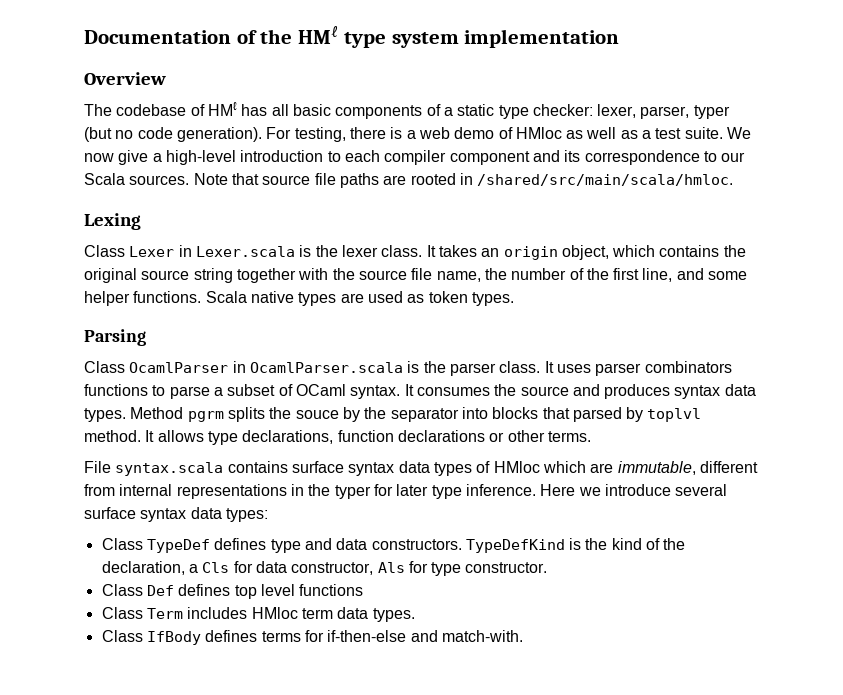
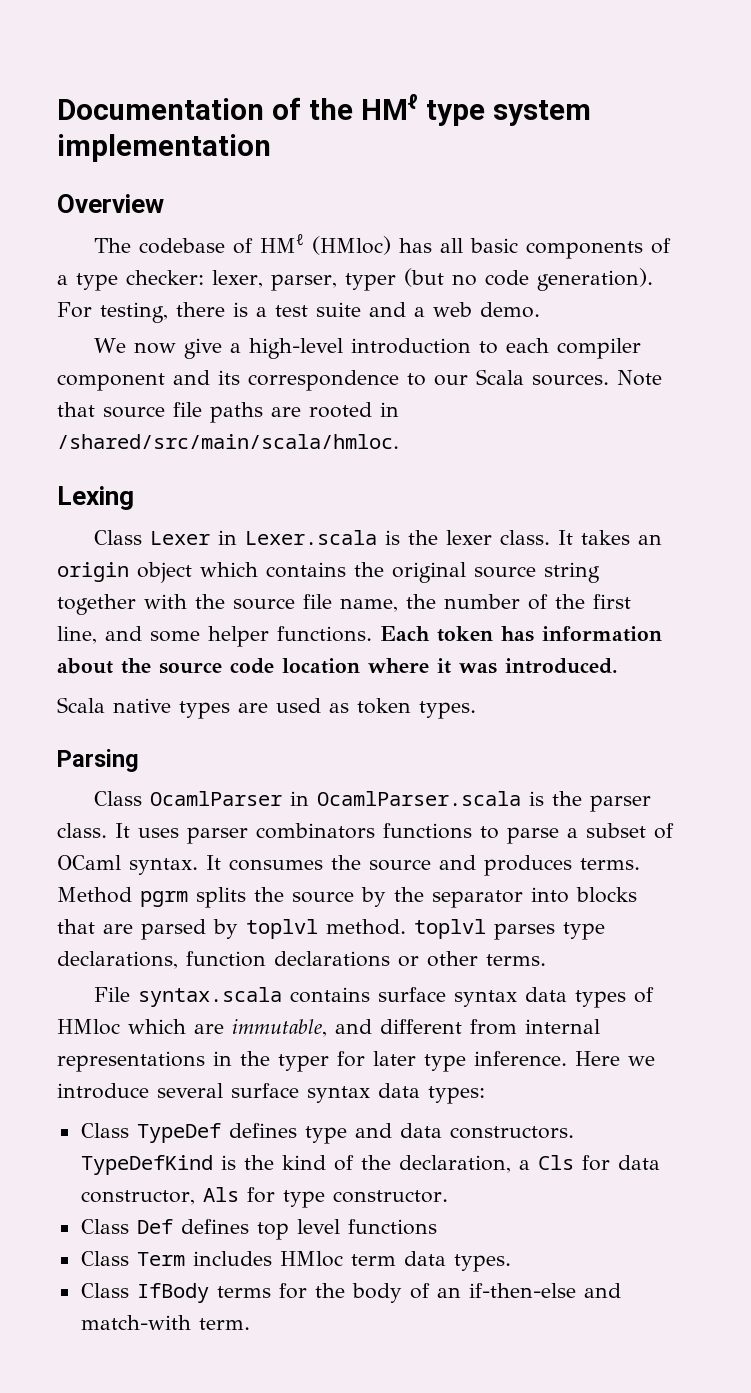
- The codebase of HMℓ has all basic components of a static type checker: lexer, parser, typer (but no code generation).
+ The codebase of HMℓ (HMloc) has all basic components of a type checker: lexer, parser, typer (but no code generation).
- For testing, there is a web demo of HMloc as well as a test suite. We now give a high-level introduction to each compiler component and its correspondence to our Scala sources.
+ For testing, there is a test suite and a web demo.
+ We now give a high-level introduction to each compiler component and its correspondence to our Scala sources.
- It takes an origin object, which contains the original source string together with the source file name, the number of the first line, and some helper functions. Scala native types are used as token types.
+ It takes an origin object which contains the original source string together with the source file name, the number of the first line, and some helper functions. Each token has information about the source code location where it was introduced.
+ Scala native types are used as token types.
- It consumes the source and produces syntax data types.
+ It consumes the source and produces terms.
- Method pgrm splits the souce by the separator into blocks that parsed by toplvl method. It allows type declarations, function declarations or other terms.
+ Method pgrm splits the source by the separator into blocks that are parsed by toplvl method. toplvl parses type declarations, function declarations or other terms.
- File syntax.scala contains surface syntax data types of HMloc which are immutable, different from internal representations in the typer for later type inference.
+ File syntax.scala contains surface syntax data types of HMloc which are immutable, and different from internal representations in the typer for later type inference.
- Class IfBody defines terms for if-then-else and match-with.
+ Class IfBody terms for the body of an if-then-else and match-with term.

